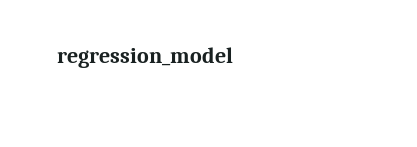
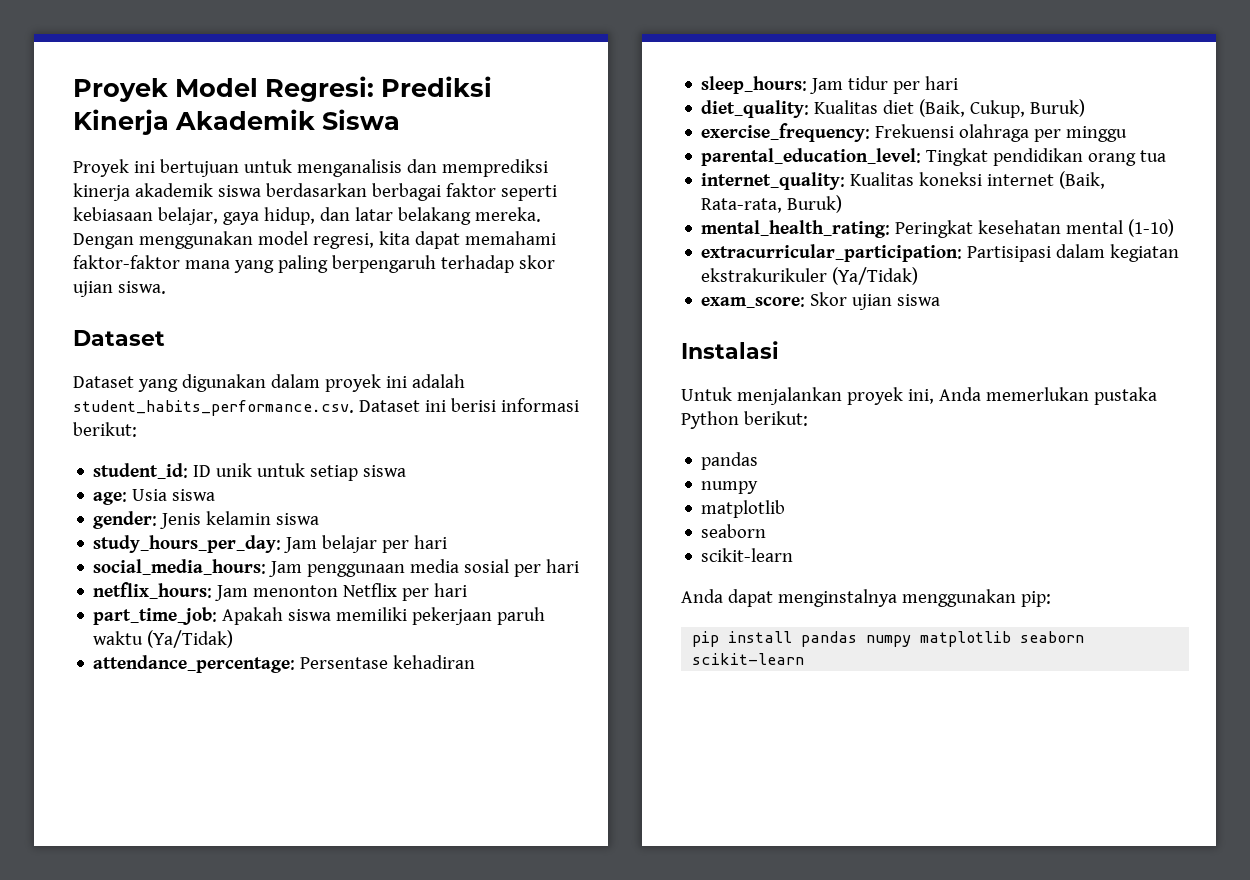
- regression_model
+ Proyek Model Regresi: Prediksi Kinerja Akademik Siswa
+ Proyek ini bertujuan untuk menganalisis dan memprediksi kinerja akademik siswa berdasarkan berbagai faktor seperti kebiasaan belajar, gaya hidup, dan latar belakang mereka. Dengan menggunakan model regresi, kita dapat memahami faktor-faktor mana yang paling berpengaruh terhadap skor ujian siswa.
+ Dataset
+ Dataset yang digunakan dalam proyek ini adalah student_habits_performance.csv. Dataset ini berisi informasi berikut:
+ student_id: ID unik untuk setiap siswa
+ age: Usia siswa
+ gender: Jenis kelamin siswa
+ study_hours_per_day: Jam belajar per hari
+ social_media_hours: Jam penggunaan media sosial per hari
+ netflix_hours: Jam menonton Netflix per hari
+ part_time_job: Apakah siswa memiliki pekerjaan paruh waktu (Ya/Tidak)
+ attendance_percentage: Persentase kehadiran
+ sleep_hours: Jam tidur per hari
+ diet_quality: Kualitas diet (Baik, Cukup, Buruk)
+ exercise_frequency: Frekuensi olahraga per minggu
+ parental_education_level: Tingkat pendidikan orang tua
+ internet_quality: Kualitas koneksi internet (Baik, Rata-rata, Buruk)
+ mental_health_rating: Peringkat kesehatan mental (1-10)
+ extracurricular_participation: Partisipasi dalam kegiatan ekstrakurikuler (Ya/Tidak)
+ exam_score: Skor ujian siswa
+ Instalasi
+ Untuk menjalankan proyek ini, Anda memerlukan pustaka Python berikut:
+ pandas
+ numpy
+ matplotlib
+ seaborn
+ scikit-learn
+ Anda dapat menginstalnya menggunakan pip:
+ pip install pandas numpy matplotlib seaborn scikit-learn

